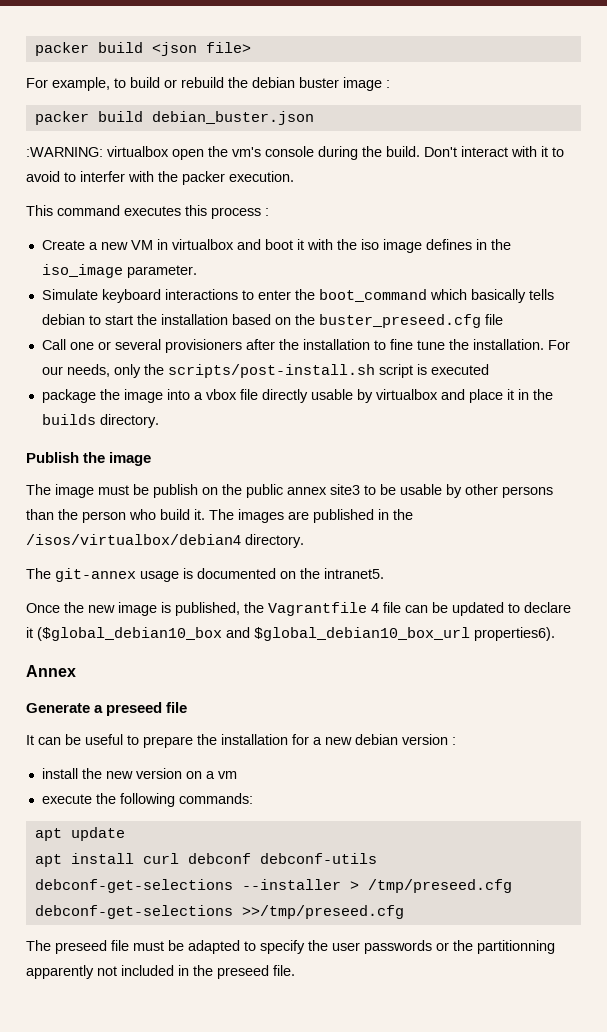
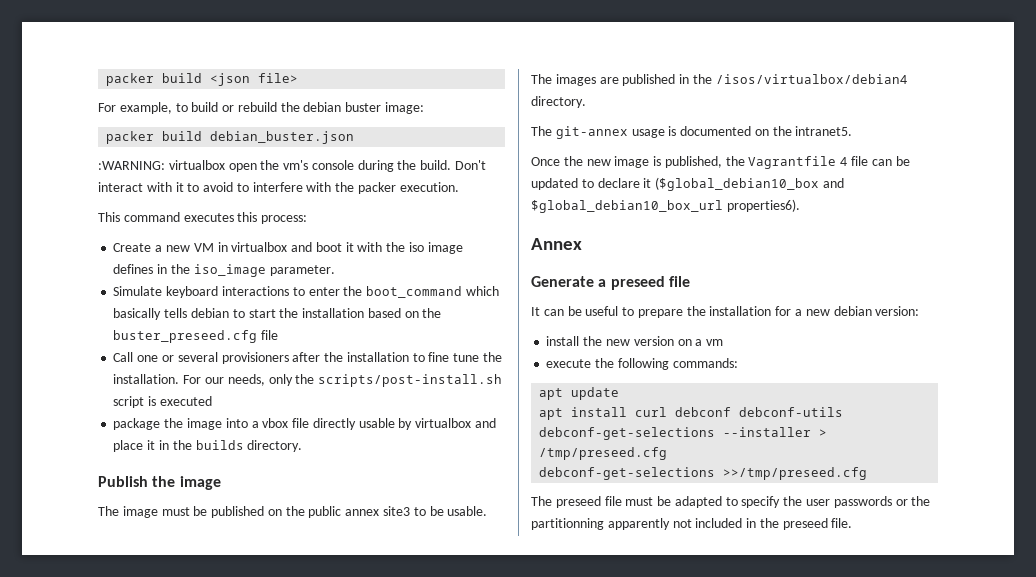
- For example, to build or rebuild the debian buster image :
+ For example, to build or rebuild the debian buster image:
- Don't interact with it to avoid to interfer with the packer execution.
+ Don't interact with it to avoid to interfere with the packer execution.
- This command executes this process :
+ This command executes this process:
- The image must be publish on the public annex site3 to be usable by other persons than the person who build it.
+ The image must be published on the public annex site3 to be usable.
- It can be useful to prepare the installation for a new debian version :
+ It can be useful to prepare the installation for a new debian version:

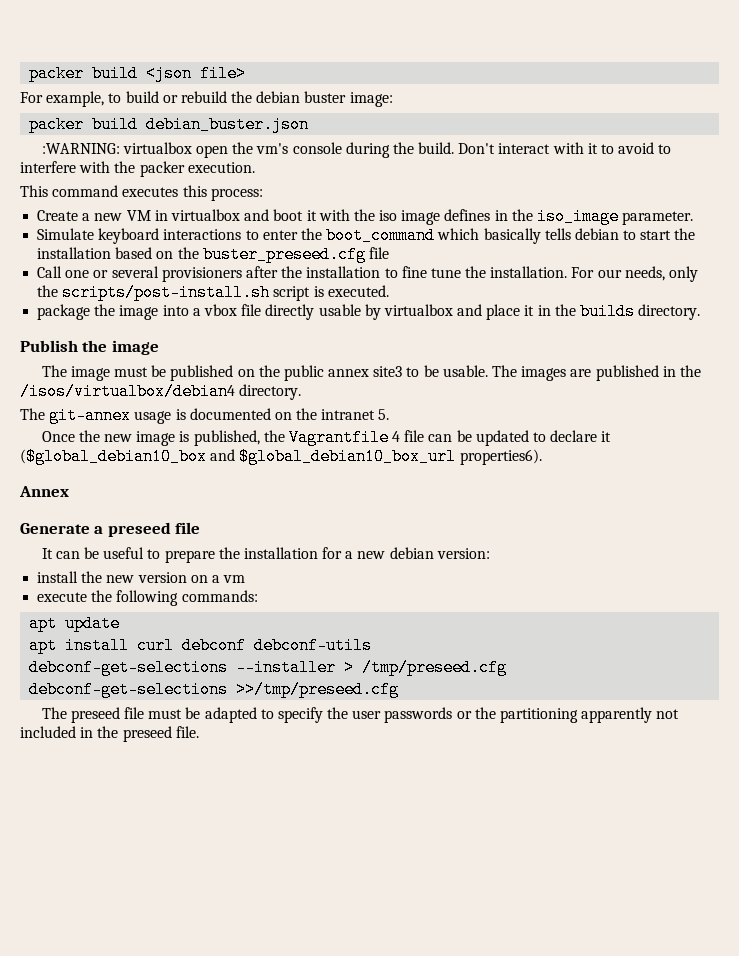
- For our needs, only the scripts/post-install.sh script is executed
+ For our needs, only the scripts/post-install.sh script is executed.
- The git-annex usage is documented on the intranet5.
+ The git-annex usage is documented on the intranet 5.
- The preseed file must be adapted to specify the user passwords or the partitionning apparently not included in the preseed file.
+ The preseed file must be adapted to specify the user passwords or the partitioning apparently not included in the preseed file.

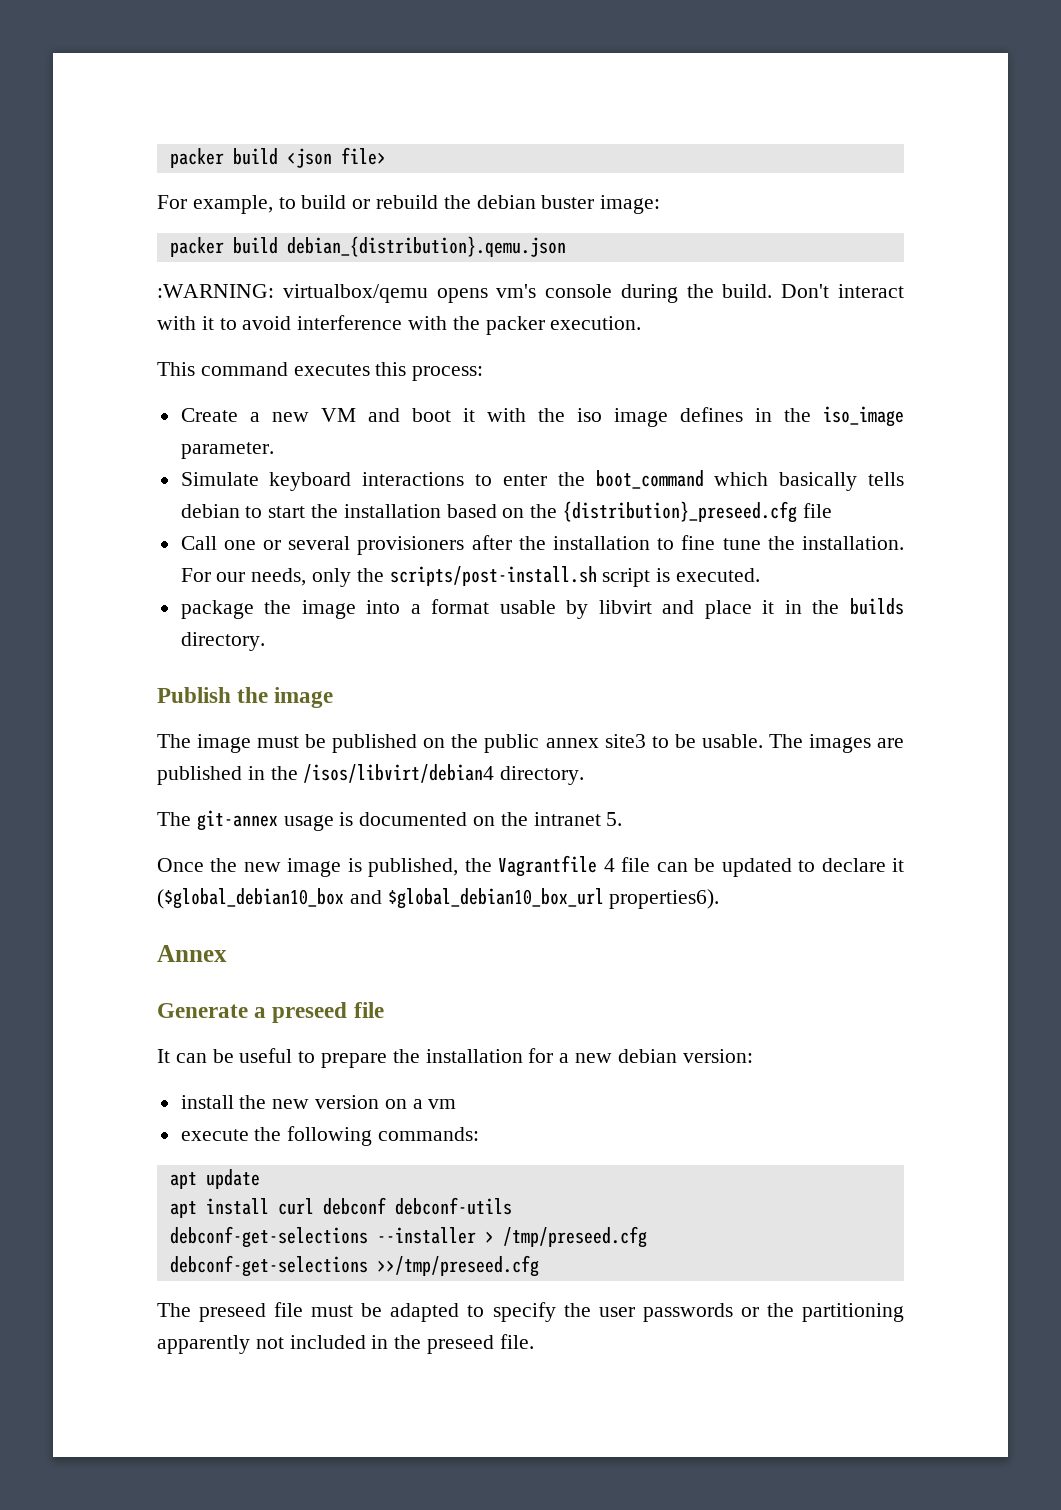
- packer build debian_buster.json
+ packer build debian_{distribution}.qemu.json
- :WARNING: virtualbox open the vm's console during the build.
+ :WARNING: virtualbox/qemu opens vm's console during the build.
- Don't interact with it to avoid to interfere with the packer execution.
+ Don't interact with it to avoid interference with the packer execution.
- Create a new VM in virtualbox and boot it with the iso image defines in the iso_image parameter.
+ Create a new VM and boot it with the iso image defines in the iso_image parameter.
- Simulate keyboard interactions to enter the boot_command which basically tells debian to start the installation based on the buster_preseed.cfg file
+ Simulate keyboard interactions to enter the boot_command which basically tells debian to start the installation based on the {distribution}_preseed.cfg file
- package the image into a vbox file directly usable by virtualbox and place it in the builds directory.
+ package the image into a format usable by libvirt and place it in the builds directory.
- The images are published in the /isos/virtualbox/debian4 directory.
+ The images are published in the /isos/libvirt/debian4 directory.

